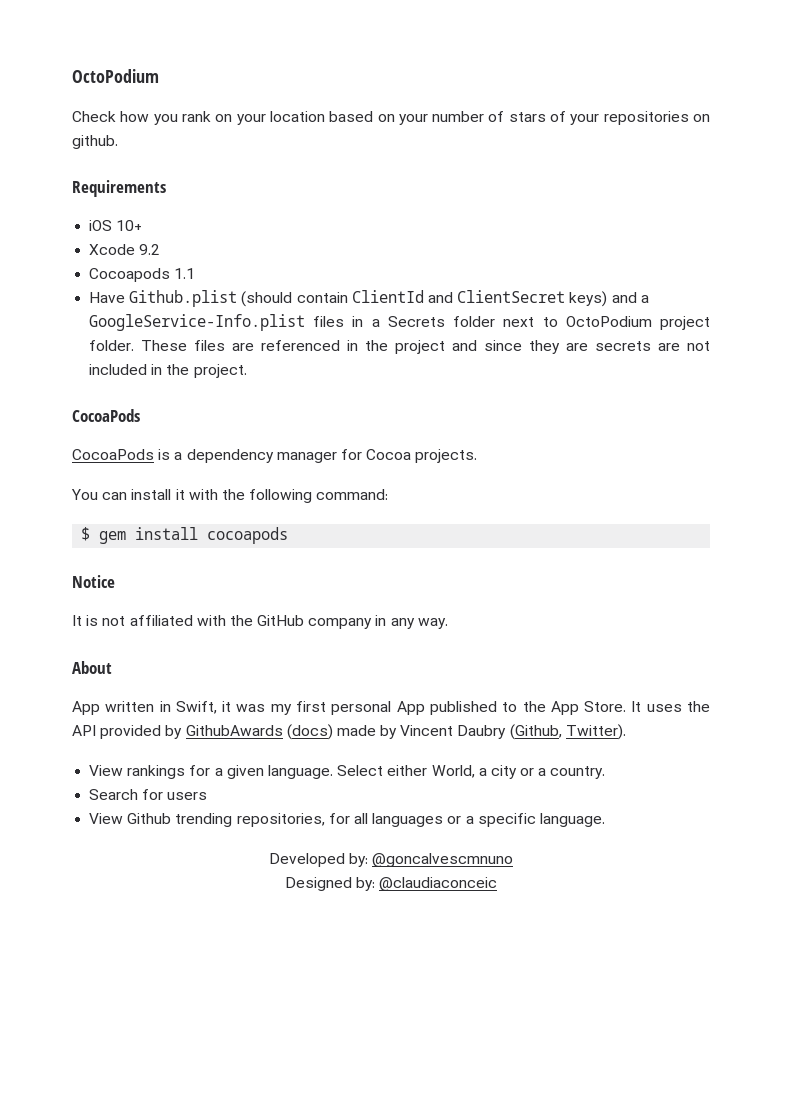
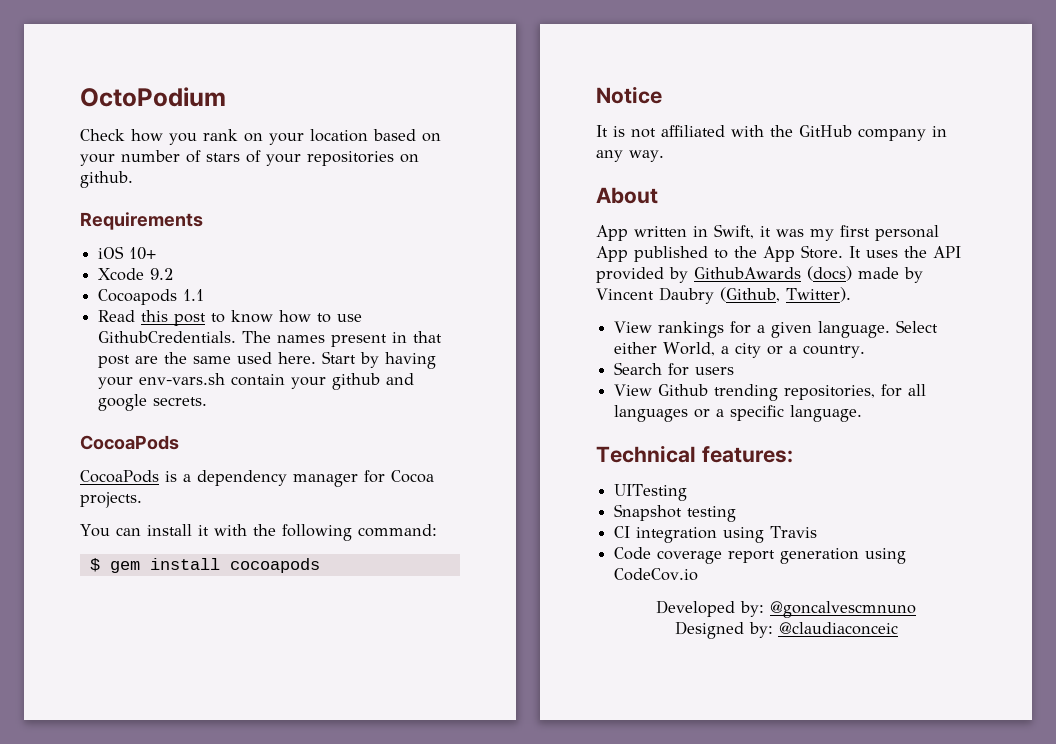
- Have Github.plist (should contain ClientId and ClientSecret keys) and a GoogleService-Info.plist files in a Secrets folder next to OctoPodium project folder. These files are referenced in the project and since they are secrets are not included in the project.
+ Read this post to know how to use GithubCredentials. The names present in that post are the same used here. Start by having your env-vars.sh contain your github and google secrets.
+ Technical features:
+ UITesting
+ Snapshot testing
+ CI integration using Travis
+ Code coverage report generation using CodeCov.io

